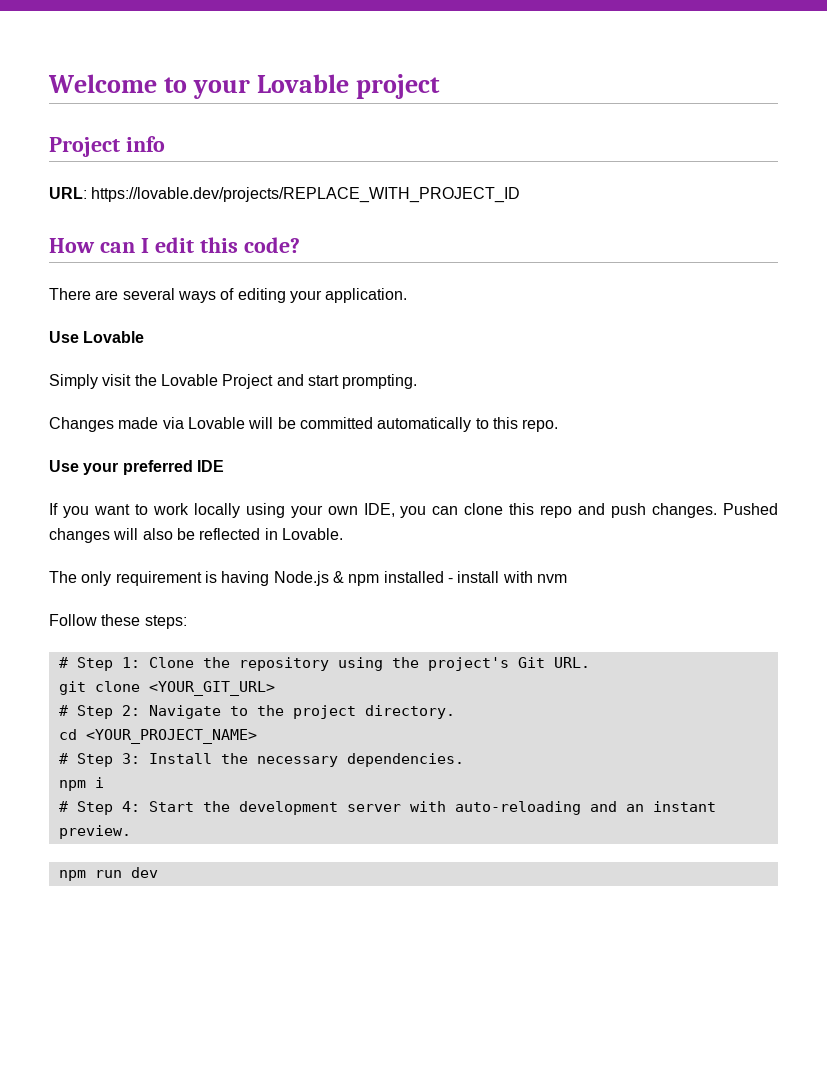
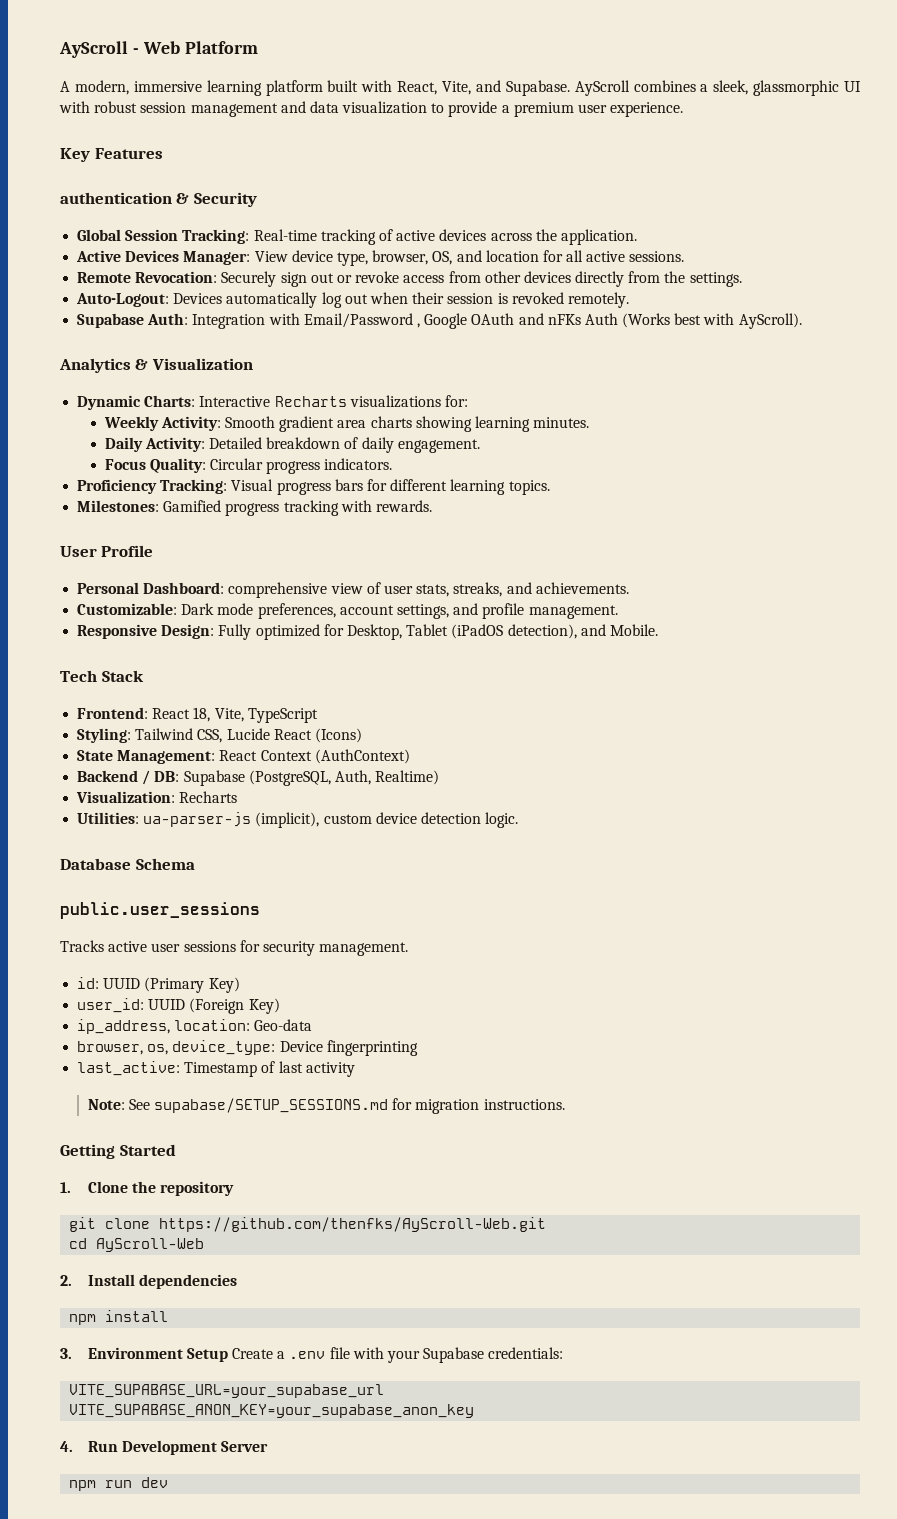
- Welcome to your Lovable project
- Project info
- URL: https://lovable.dev/projects/REPLACE_WITH_PROJECT_ID
- How can I edit this code?
- There are several ways of editing your application.
- Use Lovable
- Simply visit the Lovable Project and start prompting.
- Changes made via Lovable will be committed automatically to this repo.
- Use your preferred IDE
- If you want to work locally using your own IDE, you can clone this repo and push changes. Pushed changes will also be reflected in Lovable.
- The only requirement is having Node.js & npm installed - install with nvm
- Follow these steps:
- # Step 1: Clone the repository using the project's Git URL.
- git clone <YOUR_GIT_URL>
- # Step 2: Navigate to the project directory.
- cd <YOUR_PROJECT_NAME>
- # Step 3: Install the necessary dependencies.
- npm i
- # Step 4: Start the development server with auto-reloading and an instant preview.
+ AyScroll - Web Platform
+ A modern, immersive learning platform built with React, Vite, and Supabase. AyScroll combines a sleek, glassmorphic UI with robust session management and data visualization to provide a premium user experience.
+ Key Features
+ authentication & Security
+ Global Session Tracking: Real-time tracking of active devices across the application.
+ Active Devices Manager: View device type, browser, OS, and location for all active sessions.
+ Remote Revocation: Securely sign out or revoke access from other devices directly from the settings.
+ Auto-Logout: Devices automatically log out when their session is revoked remotely.
+ Supabase Auth: Integration with Email/Password , Google OAuth and nFKs Auth (Works best with AyScroll).
+ Analytics & Visualization
+ Dynamic Charts: Interactive Recharts visualizations for:
+ Weekly Activity: Smooth gradient area charts showing learning minutes.
+ Daily Activity: Detailed breakdown of daily engagement.
+ Focus Quality: Circular progress indicators.
+ Proficiency Tracking: Visual progress bars for different learning topics.
+ Milestones: Gamified progress tracking with rewards.
+ User Profile
+ Personal Dashboard: comprehensive view of user stats, streaks, and achievements.
+ Customizable: Dark mode preferences, account settings, and profile management.
+ Responsive Design: Fully optimized for Desktop, Tablet (iPadOS detection), and Mobile.
+ Tech Stack
+ Frontend: React 18, Vite, TypeScript
+ Styling: Tailwind CSS, Lucide React (Icons)
+ State Management: React Context (AuthContext)
+ Backend / DB: Supabase (PostgreSQL, Auth, Realtime)
+ Visualization: Recharts
+ Utilities: ua-parser-js (implicit), custom device detection logic.
+ Database Schema
+ public.user_sessions
+ Tracks active user sessions for security management.
+ id: UUID (Primary Key)
+ user_id: UUID (Foreign Key)
+ ip_address, location: Geo-data
+ browser, os, device_type: Device fingerprinting
+ last_active: Timestamp of last activity
+ Note: See supabase/SETUP_SESSIONS.md for migration instructions.
+ Getting Started
+ 1. Clone the repository
+ git clone https://github.com/thenfks/AyScroll-Web.git
+ cd AyScroll-Web
+ 2. Install dependencies
+ npm install
+ 3. Environment Setup Create a .env file with your Supabase credentials:
+ VITE_SUPABASE_URL=your_supabase_url
+ VITE_SUPABASE_ANON_KEY=your_supabase_anon_key
+ 4. Run Development Server

